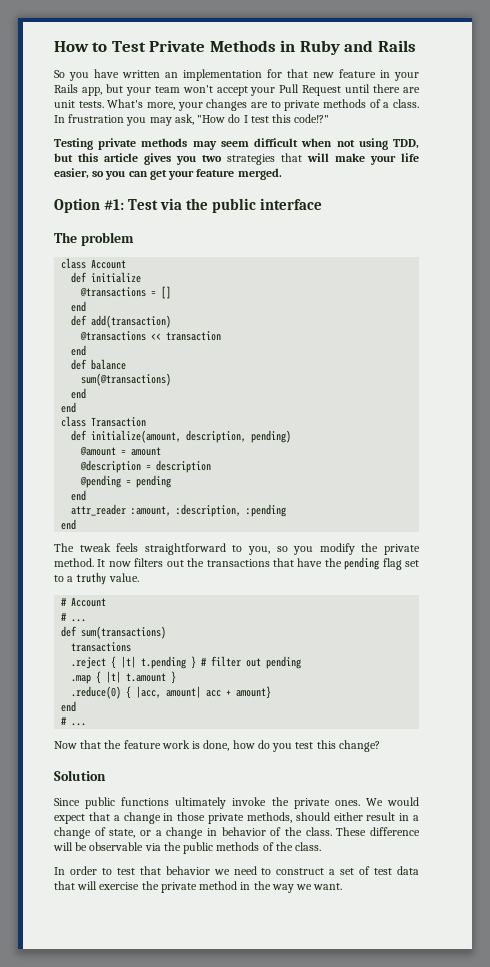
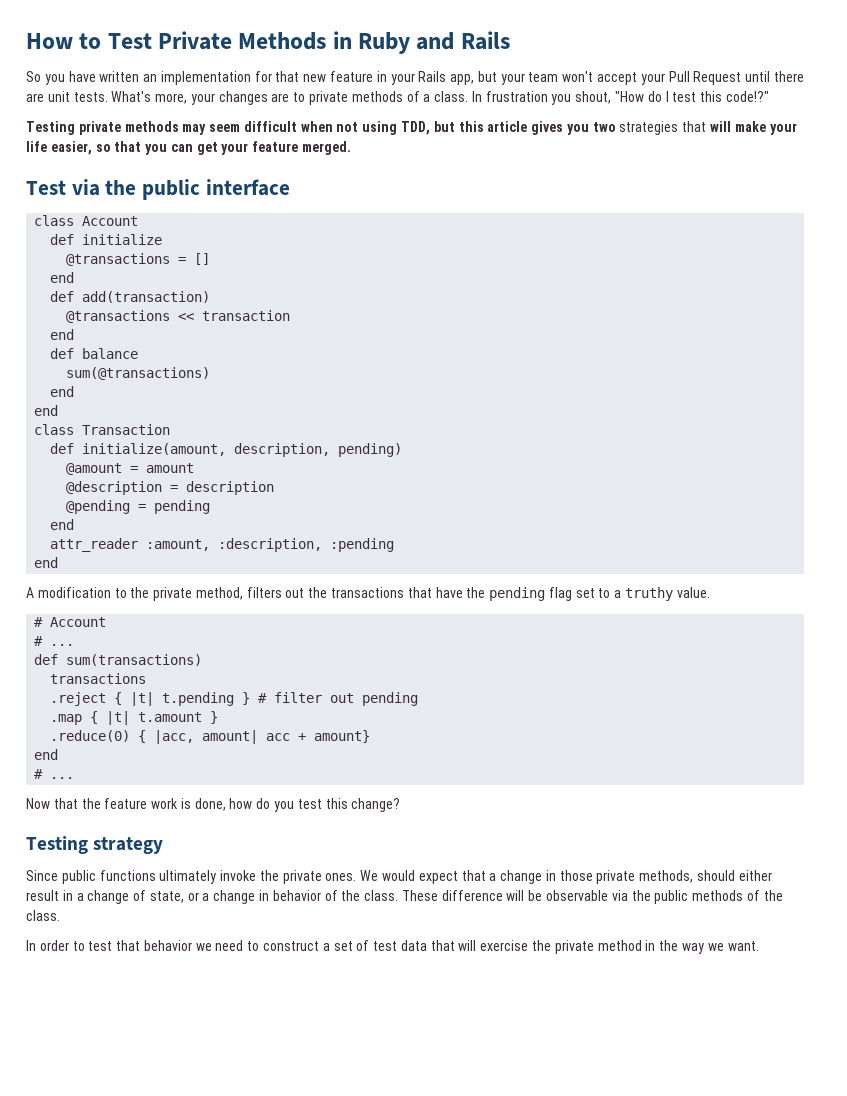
- In frustration you may ask, "How do I test this code!?"
+ In frustration you shout, "How do I test this code!?"
- Testing private methods may seem difficult when not using TDD, but this article gives you two strategies that will make your life easier, so you can get your feature merged.
+ Testing private methods may seem difficult when not using TDD, but this article gives you two strategies that will make your life easier, so that you can get your feature merged.
- Option #1: Test via the public interface
+ Test via the public interface
- The problem
- The tweak feels straightforward to you, so you modify the private method. It now filters out the transactions that have the pending flag set to a truthy value.
+ A modification to the private method, filters out the transactions that have the pending flag set to a truthy value.
- Solution
+ Testing strategy

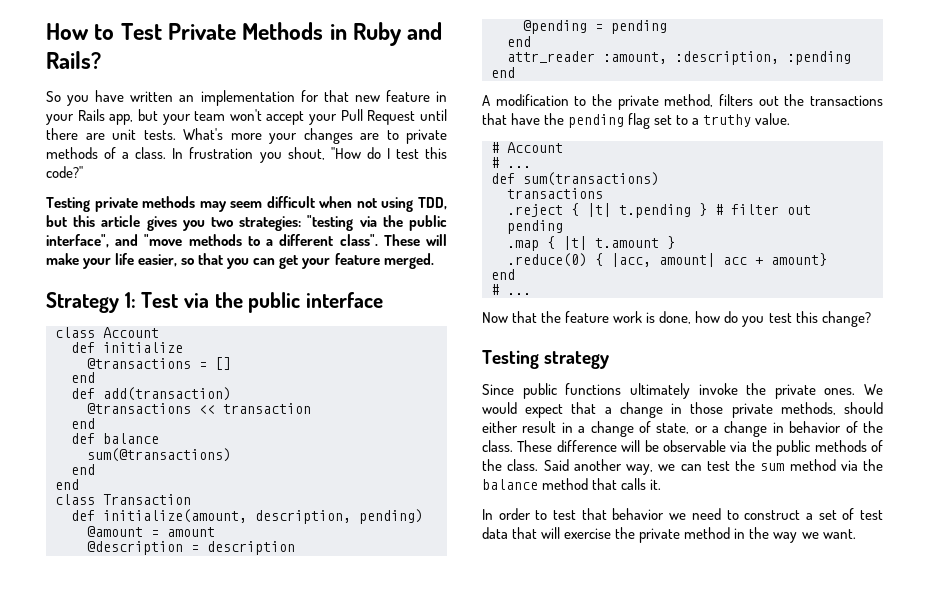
- How to Test Private Methods in Ruby and Rails
+ How to Test Private Methods in Ruby and Rails?
- What's more, your changes are to private methods of a class.
+ What's more your changes are to private methods of a class.
- In frustration you shout, "How do I test this code!?"
+ In frustration you shout, "How do I test this code?"
- Testing private methods may seem difficult when not using TDD, but this article gives you two strategies that will make your life easier, so that you can get your feature merged.
+ Testing private methods may seem difficult when not using TDD, but this article gives you two strategies: "testing via the public interface", and "move methods to a different class". These will make your life easier, so that you can get your feature merged.
- Test via the public interface
+ Strategy 1: Test via the public interface
+ Said another way, we can test the sum method via the balance method that calls it.

